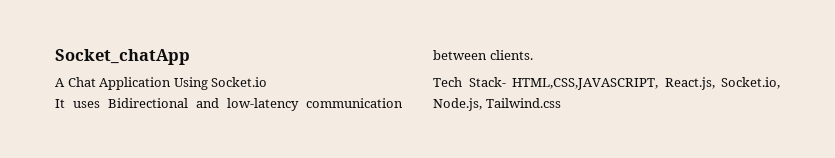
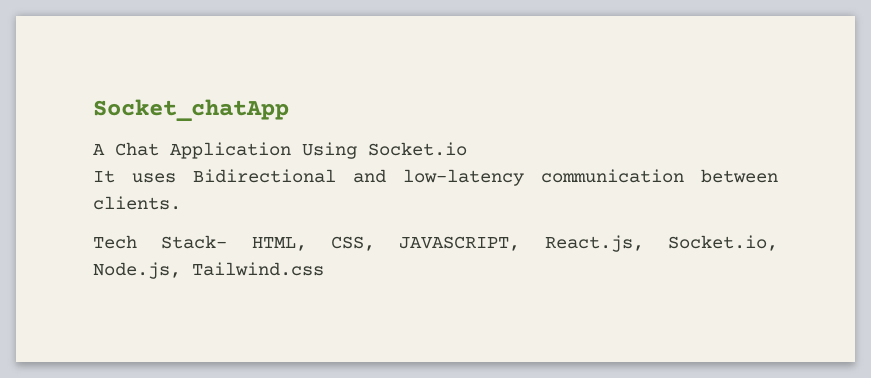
- Tech Stack- HTML,CSS,JAVASCRIPT, React.js, Socket.io, Node.js, Tailwind.css
+ Tech Stack- HTML, CSS, JAVASCRIPT, React.js, Socket.io, Node.js, Tailwind.css

